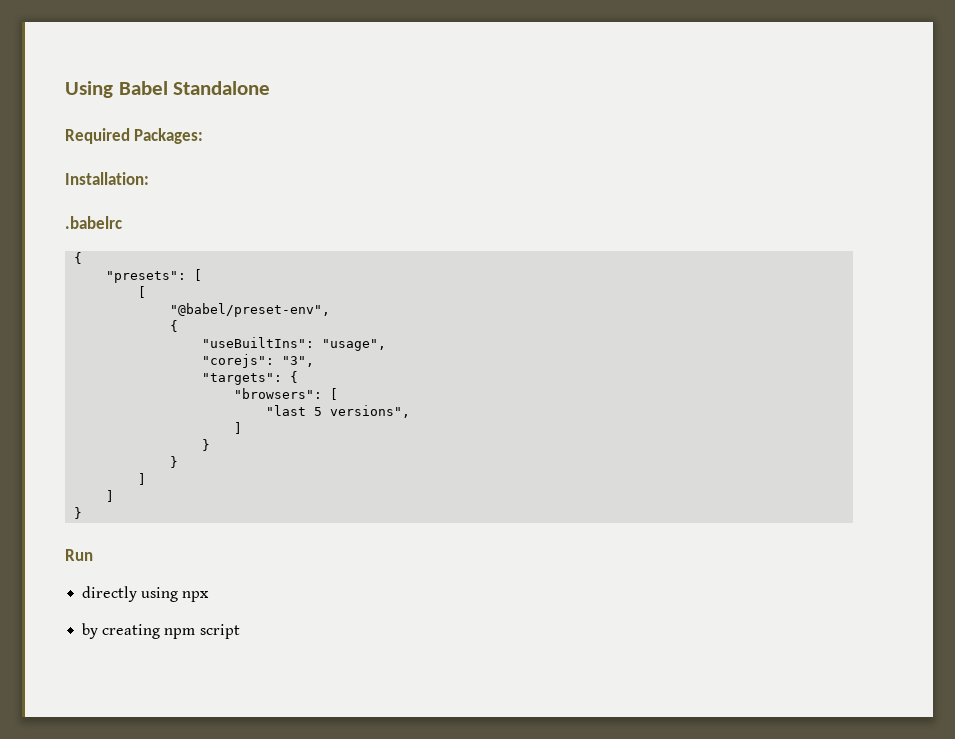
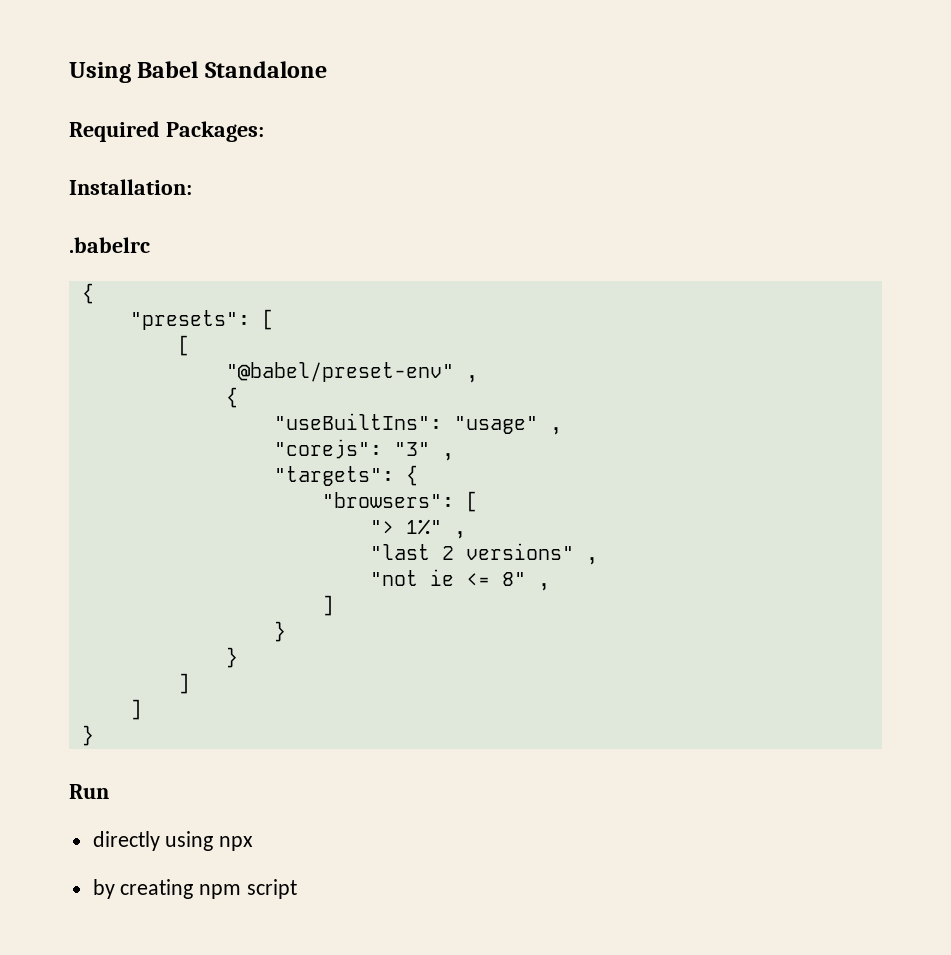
- "@babel/preset-env",
+ "@babel/preset-env" ,
- "useBuiltIns": "usage",
+ "useBuiltIns": "usage" ,
- "corejs": "3",
+ "corejs": "3" ,
- "last 5 versions",
+ "> 1%" ,
+ "last 2 versions" ,
+ "not ie <= 8" ,

